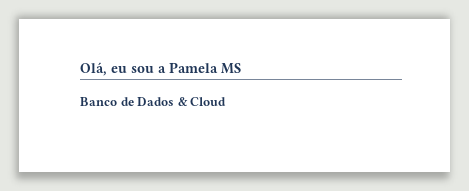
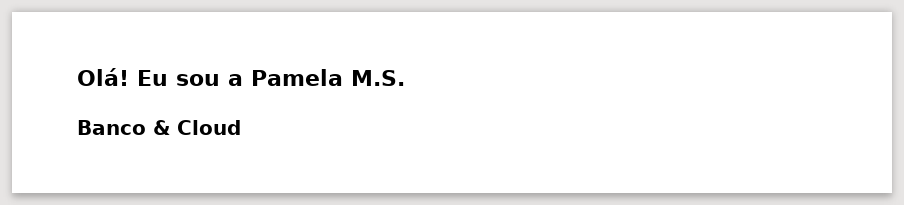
- Olá, eu sou a Pamela MS
+ Olá! Eu sou a Pamela M.S.
- Banco de Dados & Cloud
+ Banco & Cloud

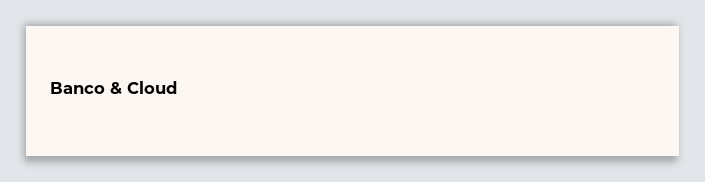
- Olá! Eu sou a Pamela M.S.

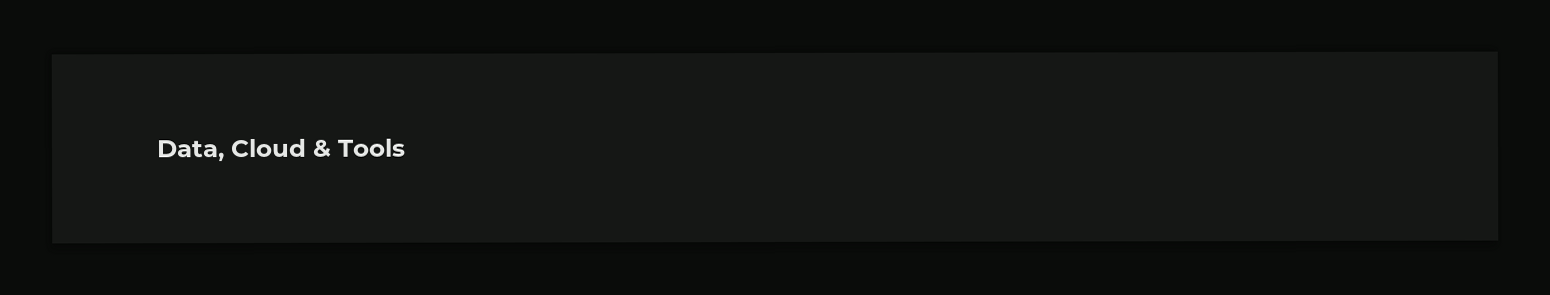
- Banco & Cloud
+ Data, Cloud & Tools

